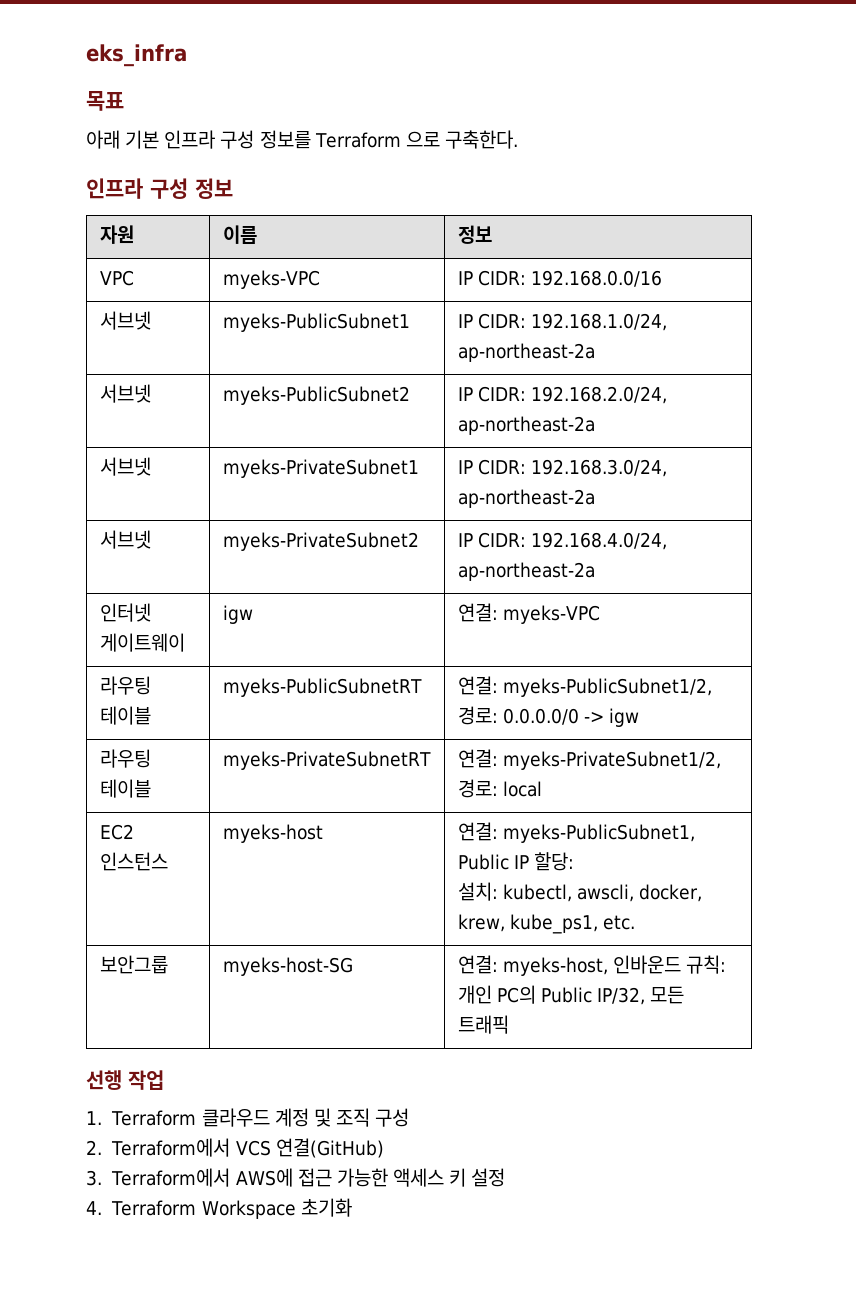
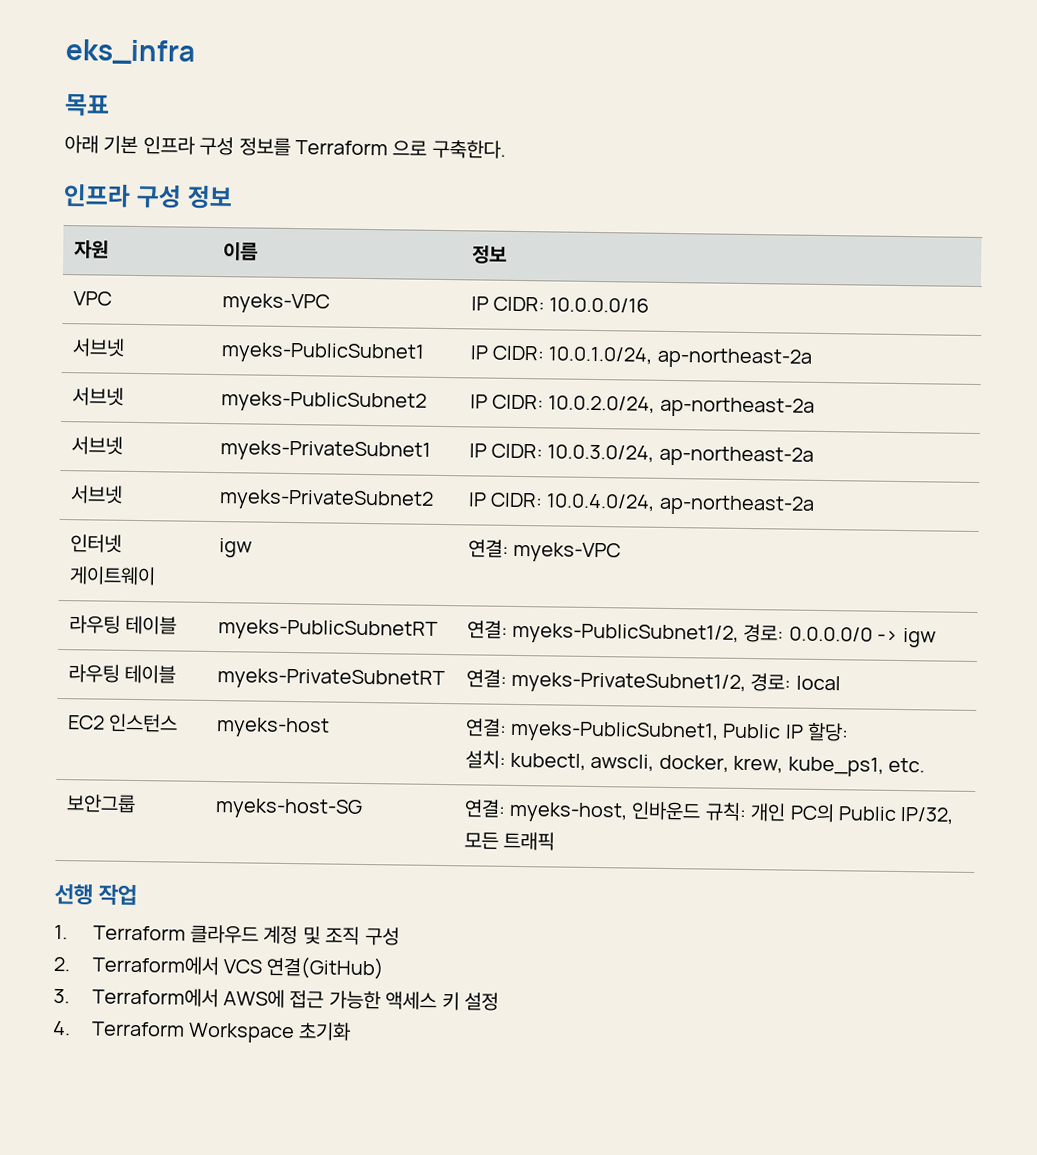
- VPC | myeks-VPC | IP CIDR: 192.168.0.0/16
+ VPC | myeks-VPC | IP CIDR: 10.0.0.0/16
- 서브넷 | myeks-PublicSubnet1 | IP CIDR: 192.168.1.0/24, ap-northeast-2a
+ 서브넷 | myeks-PublicSubnet1 | IP CIDR: 10.0.1.0/24, ap-northeast-2a
- 서브넷 | myeks-PublicSubnet2 | IP CIDR: 192.168.2.0/24, ap-northeast-2a
+ 서브넷 | myeks-PublicSubnet2 | IP CIDR: 10.0.2.0/24, ap-northeast-2a
- 서브넷 | myeks-PrivateSubnet1 | IP CIDR: 192.168.3.0/24, ap-northeast-2a
+ 서브넷 | myeks-PrivateSubnet1 | IP CIDR: 10.0.3.0/24, ap-northeast-2a
- 서브넷 | myeks-PrivateSubnet2 | IP CIDR: 192.168.4.0/24, ap-northeast-2a
+ 서브넷 | myeks-PrivateSubnet2 | IP CIDR: 10.0.4.0/24, ap-northeast-2a

